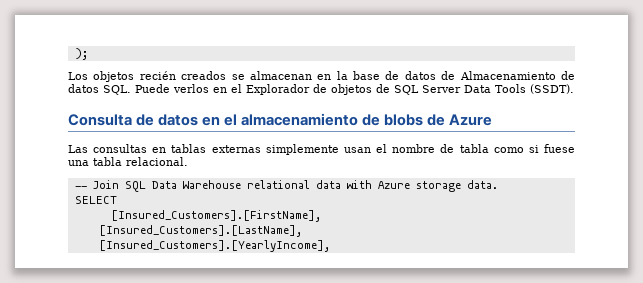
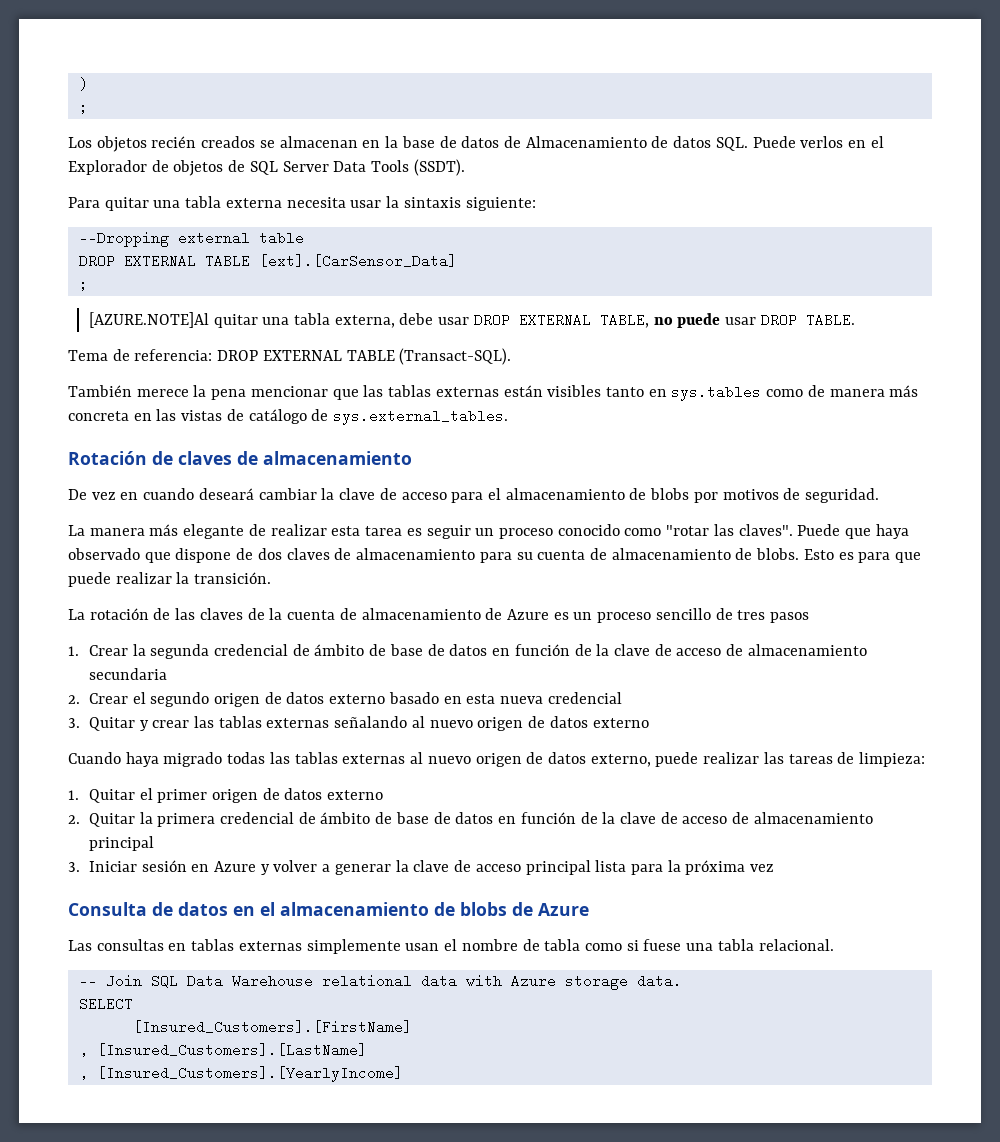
- );
+ )
+ ;
+ Para quitar una tabla externa necesita usar la sintaxis siguiente:
+ --Dropping external table
+ DROP EXTERNAL TABLE [ext].[CarSensor_Data]
+ ;
+ [AZURE.NOTE]Al quitar una tabla externa, debe usar DROP EXTERNAL TABLE, no puede usar DROP TABLE.
+ Tema de referencia: DROP EXTERNAL TABLE (Transact-SQL).
+ También merece la pena mencionar que las tablas externas están visibles tanto en sys.tables como de manera más concreta en las vistas de catálogo de sys.external_tables.
+ Rotación de claves de almacenamiento
+ De vez en cuando deseará cambiar la clave de acceso para el almacenamiento de blobs por motivos de seguridad.
+ La manera más elegante de realizar esta tarea es seguir un proceso conocido como "rotar las claves". Puede que haya observado que dispone de dos claves de almacenamiento para su cuenta de almacenamiento de blobs. Esto es para que puede realizar la transición.
+ La rotación de las claves de la cuenta de almacenamiento de Azure es un proceso sencillo de tres pasos
+ 1. Crear la segunda credencial de ámbito de base de datos en función de la clave de acceso de almacenamiento secundaria
+ 2. Crear el segundo origen de datos externo basado en esta nueva credencial
+ 3. Quitar y crear las tablas externas señalando al nuevo origen de datos externo
+ Cuando haya migrado todas las tablas externas al nuevo origen de datos externo, puede realizar las tareas de limpieza:
+ 1. Quitar el primer origen de datos externo
+ 2. Quitar la primera credencial de ámbito de base de datos en función de la clave de acceso de almacenamiento principal
+ 3. Iniciar sesión en Azure y volver a generar la clave de acceso principal lista para la próxima vez
- [Insured_Customers].[FirstName],
- [Insured_Customers].[LastName],
- [Insured_Customers].[YearlyIncome],
+ [Insured_Customers].[FirstName]
+ , [Insured_Customers].[LastName]
+ , [Insured_Customers].[YearlyIncome]

